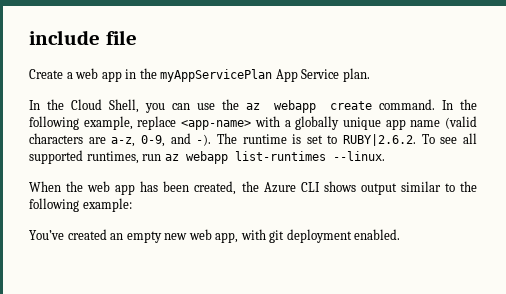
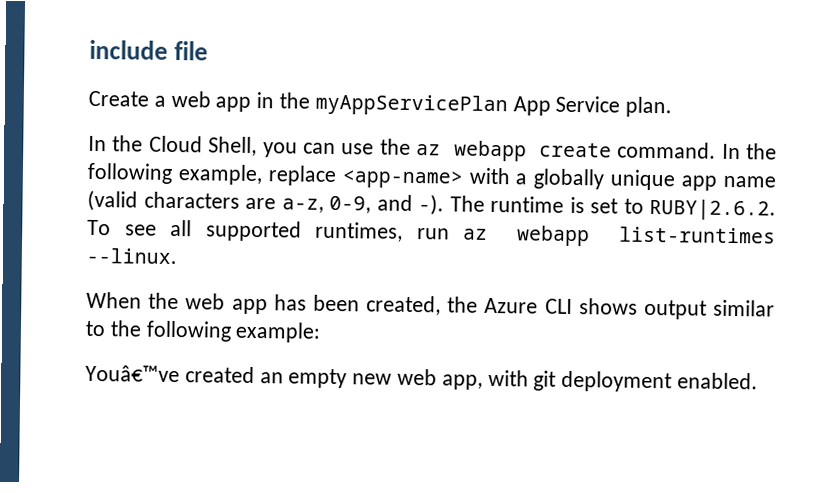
- You’ve created an empty new web app, with git deployment enabled.
+ Youâ€™ve created an empty new web app, with git deployment enabled.

